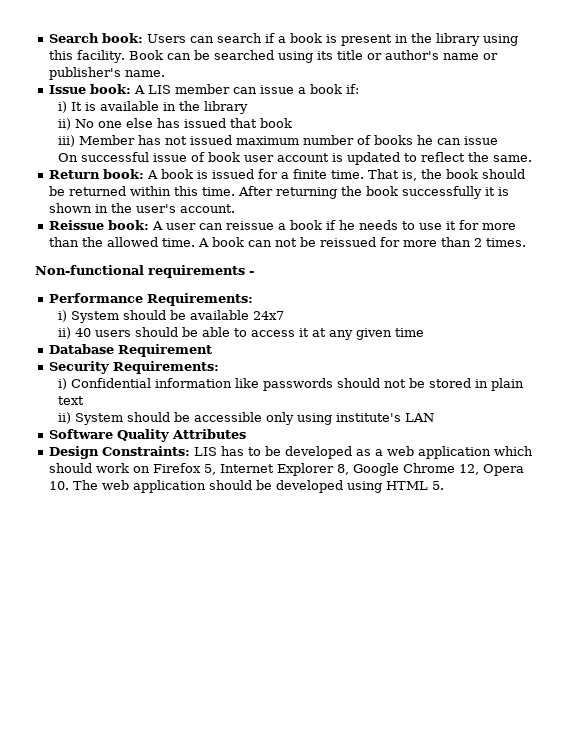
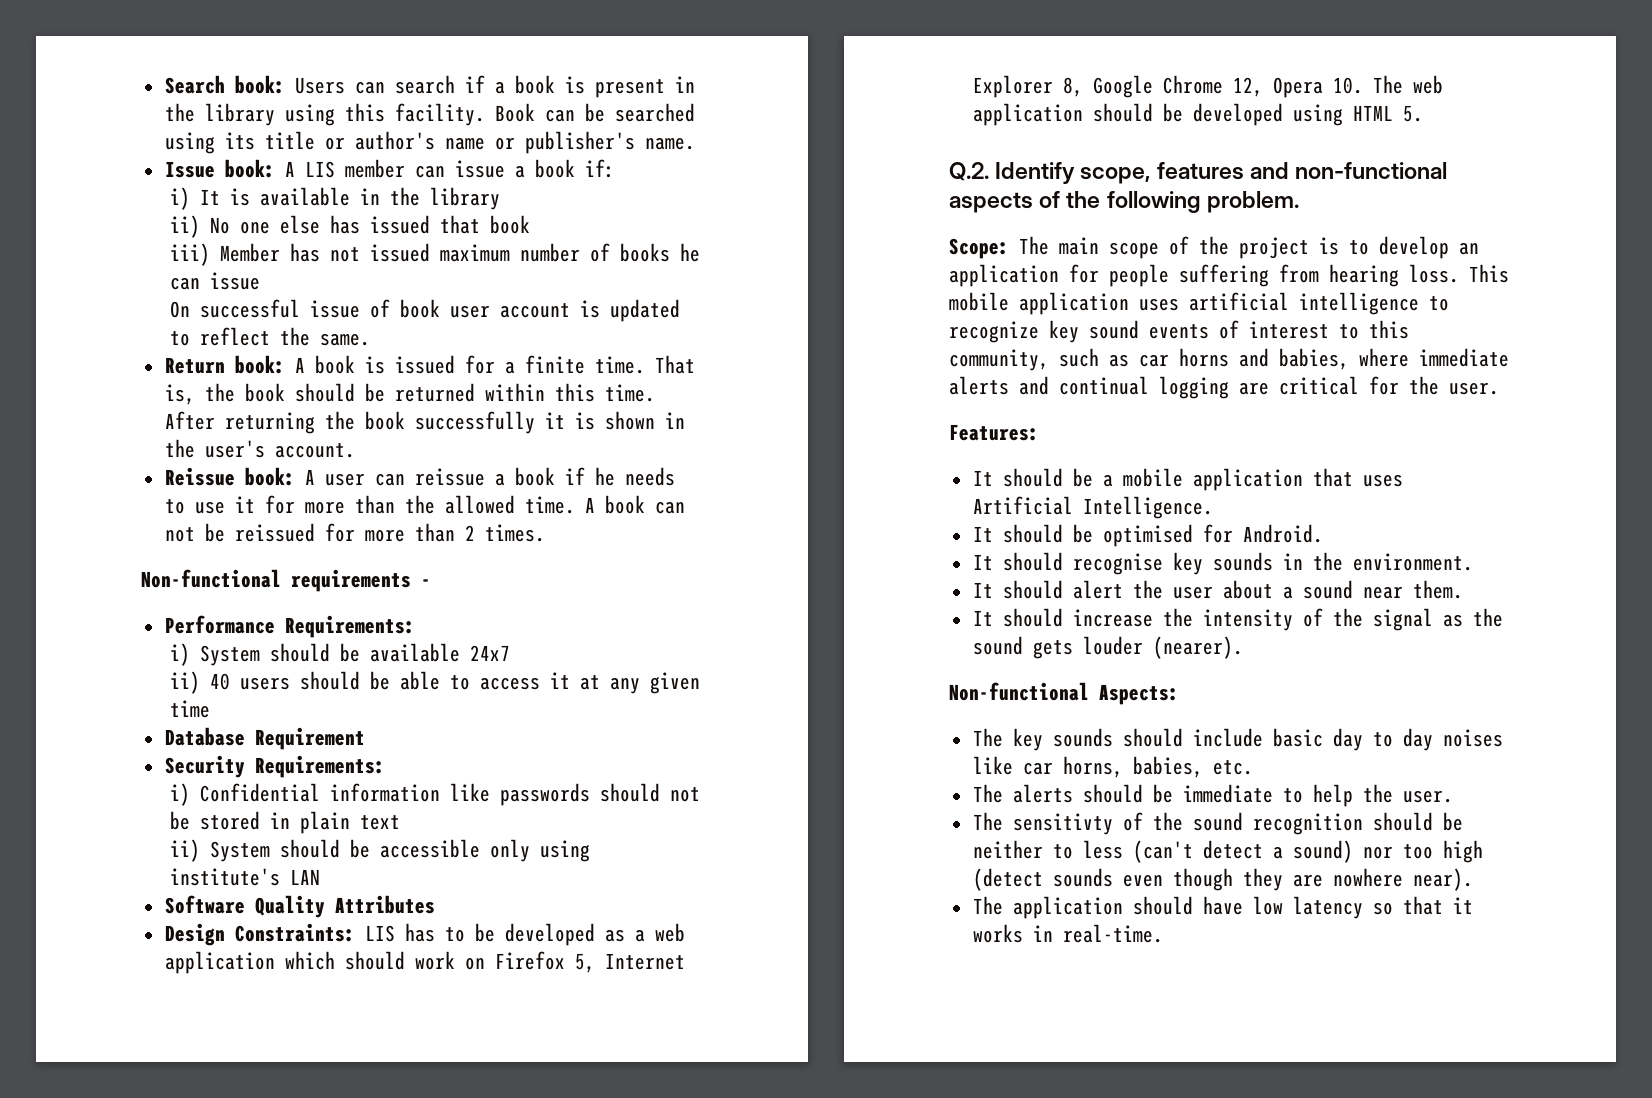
+ Q.2. Identify scope, features and non-functional aspects of the following problem.
+ Scope: The main scope of the project is to develop an application for people suffering from hearing loss. This mobile application uses artificial intelligence to recognize key sound events of interest to this community, such as car horns and babies, where immediate alerts and continual logging are critical for the user.
+ Features:
+ It should be a mobile application that uses Artificial Intelligence.
+ It should be optimised for Android.
+ It should recognise key sounds in the environment.
+ It should alert the user about a sound near them.
+ It should increase the intensity of the signal as the sound gets louder (nearer).
+ Non-functional Aspects:
+ The key sounds should include basic day to day noises like car horns, babies, etc.
+ The alerts should be immediate to help the user.
+ The sensitivty of the sound recognition should be neither to less (can't detect a sound) nor too high (detect sounds even though they are nowhere near).
+ The application should have low latency so that it works in real-time.

